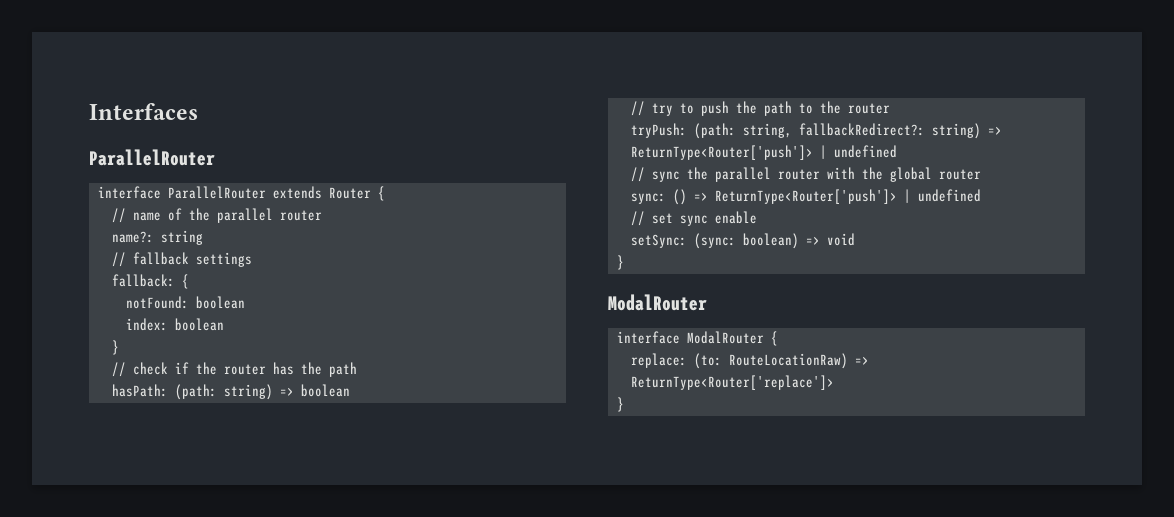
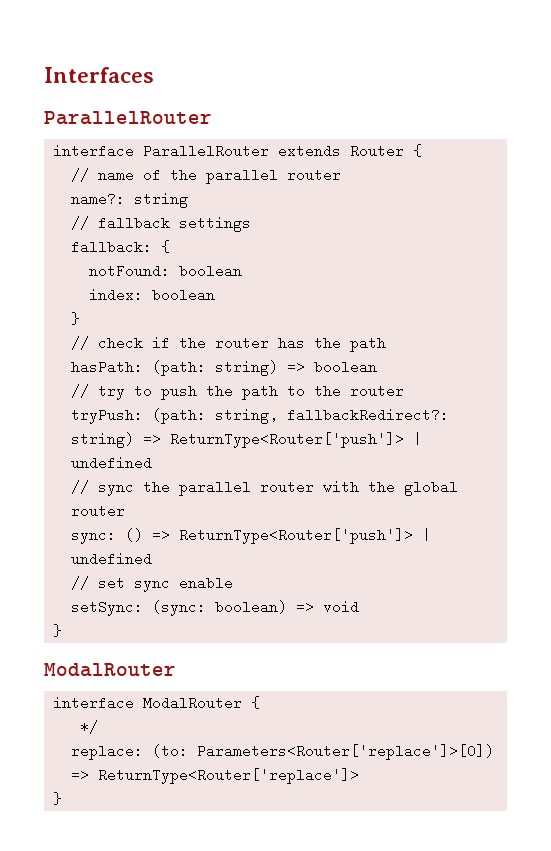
+ */
- replace: (to: RouteLocationRaw) => ReturnType<Router['replace']>
+ replace: (to: Parameters<Router['replace']>[0]) => ReturnType<Router['replace']>

